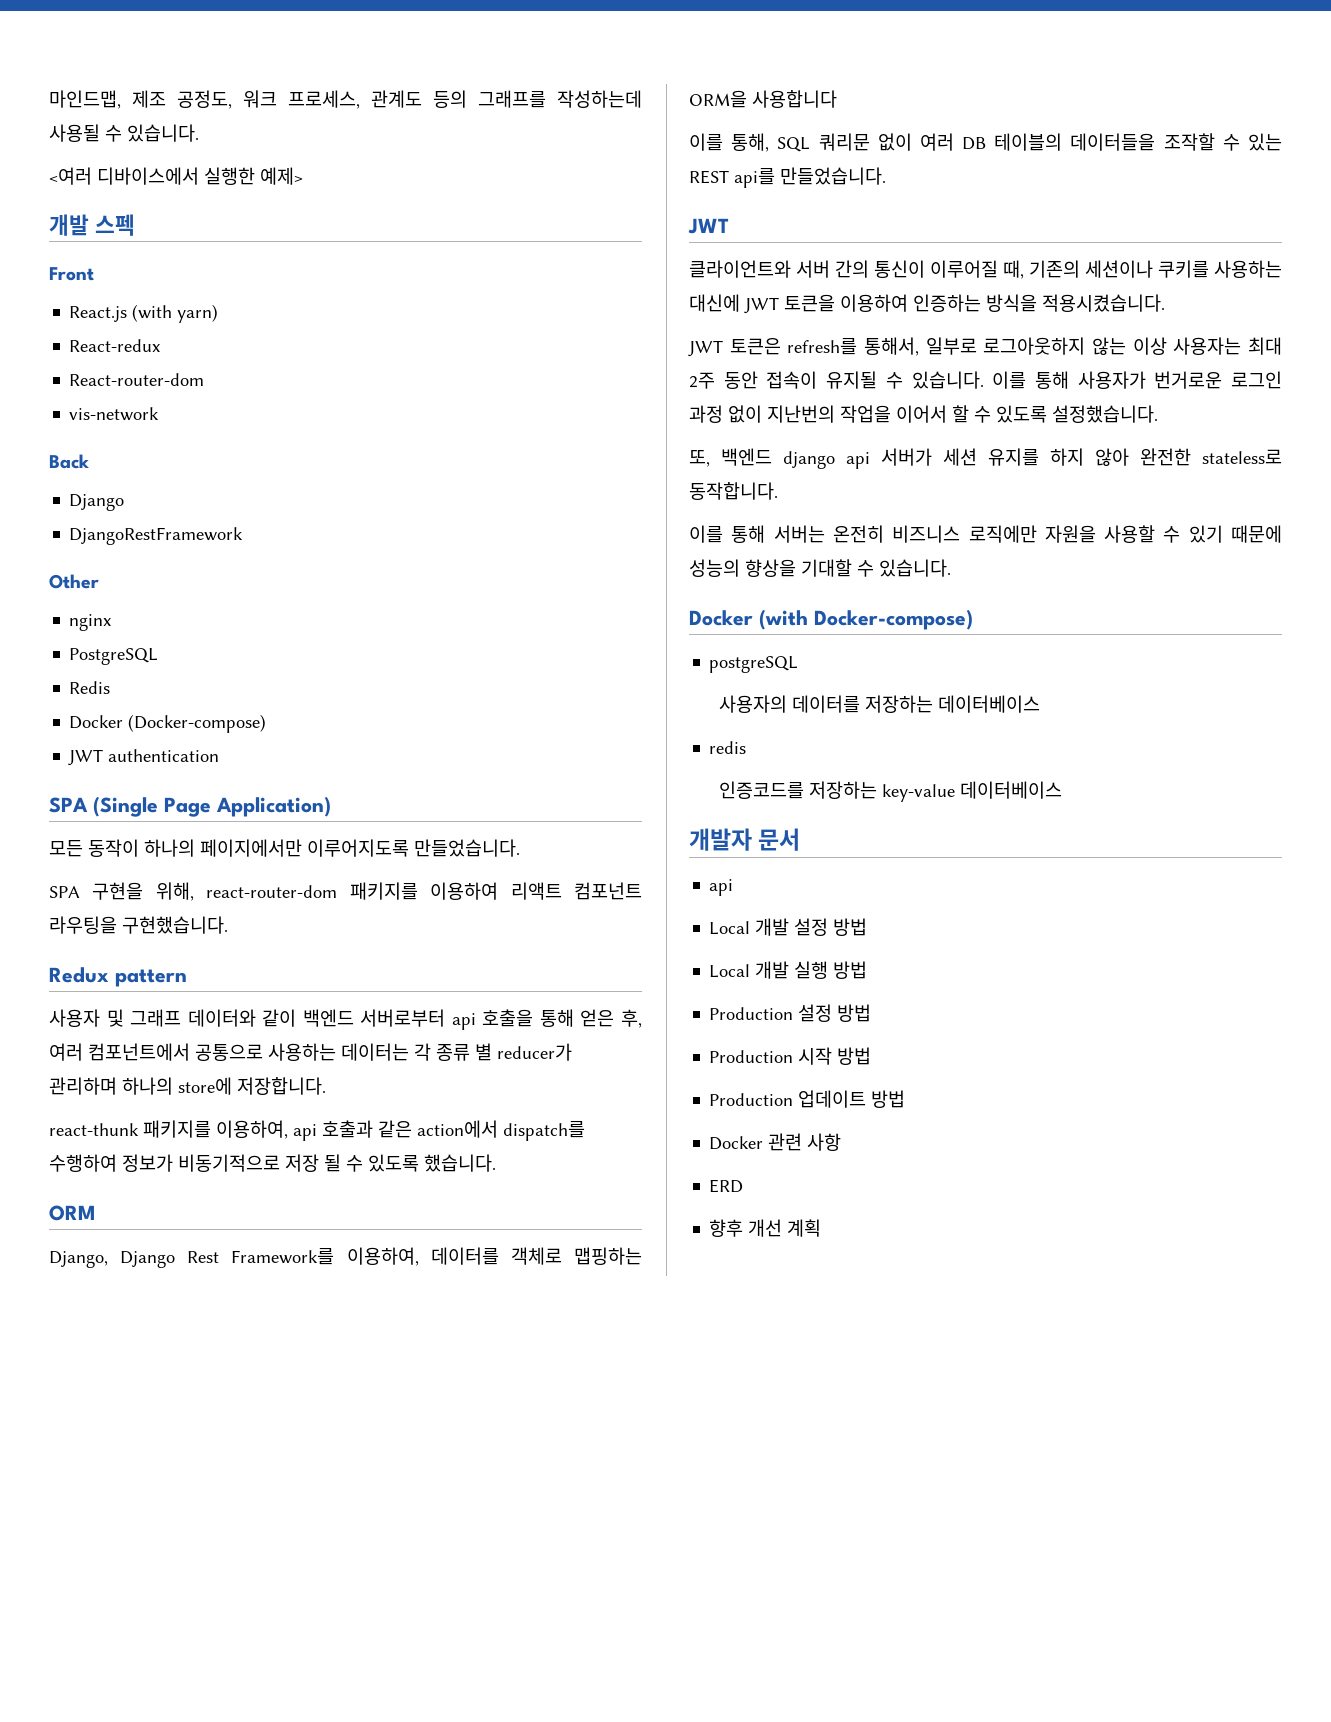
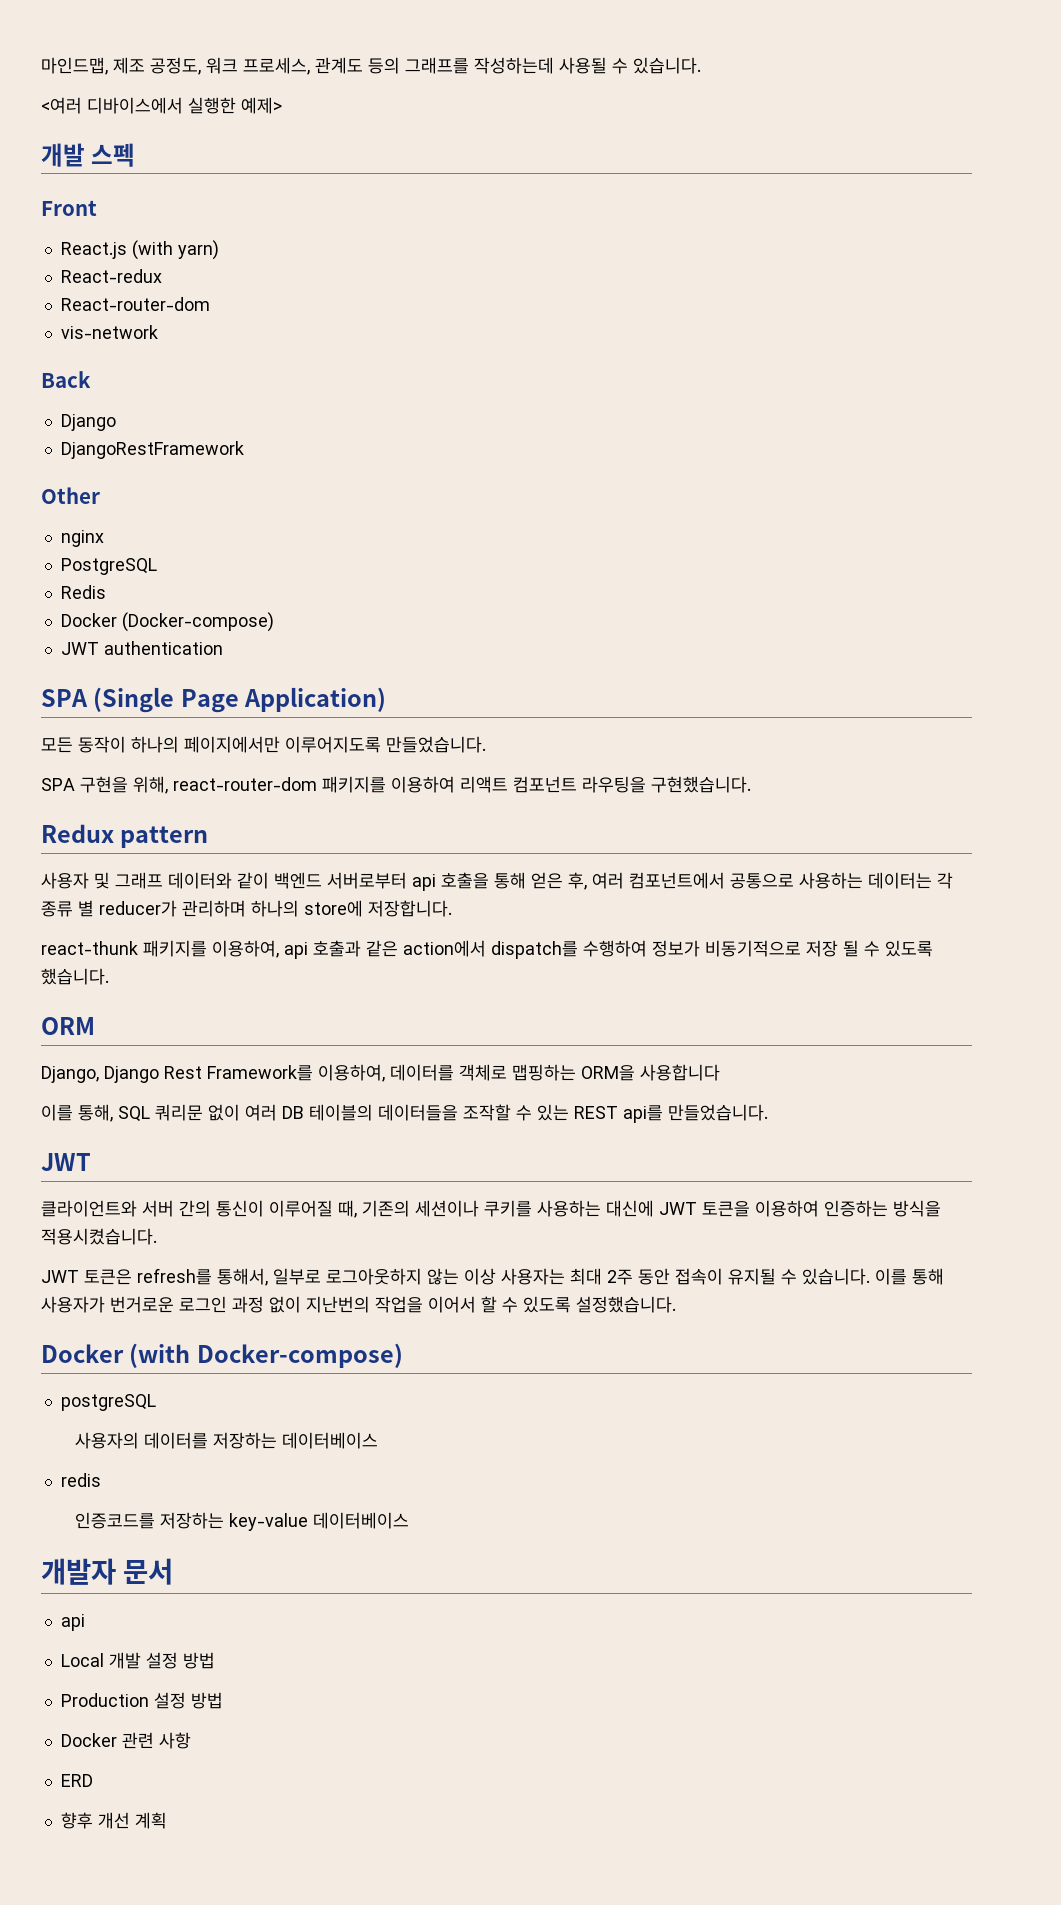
- 또, 백엔드 django api 서버가 세션 유지를 하지 않아 완전한 stateless로 동작합니다.
- 이를 통해 서버는 온전히 비즈니스 로직에만 자원을 사용할 수 있기 때문에 성능의 향상을 기대할 수 있습니다.
- Local 개발 실행 방법
- Production 시작 방법
- Production 업데이트 방법

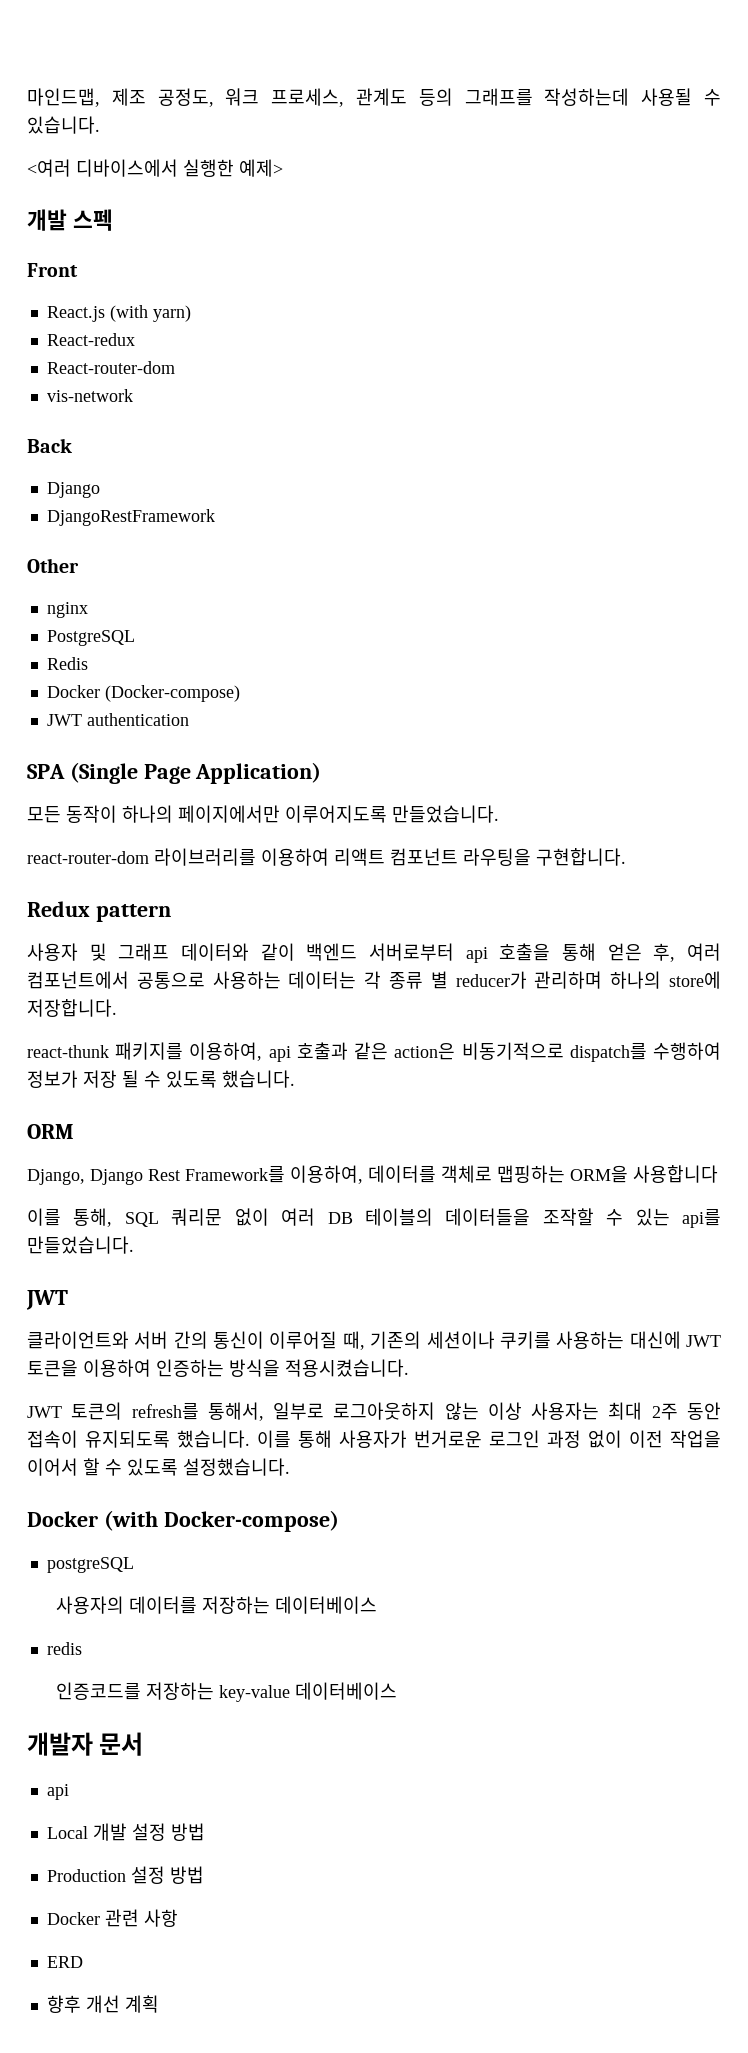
- SPA 구현을 위해, react-router-dom 패키지를 이용하여 리액트 컴포넌트 라우팅을 구현했습니다.
+ react-router-dom 라이브러리를 이용하여 리액트 컴포넌트 라우팅을 구현합니다.
- react-thunk 패키지를 이용하여, api 호출과 같은 action에서 dispatch를 수행하여 정보가 비동기적으로 저장 될 수 있도록 했습니다.
+ react-thunk 패키지를 이용하여, api 호출과 같은 action은 비동기적으로 dispatch를 수행하여 정보가 저장 될 수 있도록 했습니다.
- 이를 통해, SQL 쿼리문 없이 여러 DB 테이블의 데이터들을 조작할 수 있는 REST api를 만들었습니다.
+ 이를 통해, SQL 쿼리문 없이 여러 DB 테이블의 데이터들을 조작할 수 있는 api를 만들었습니다.
- JWT 토큰은 refresh를 통해서, 일부로 로그아웃하지 않는 이상 사용자는 최대 2주 동안 접속이 유지될 수 있습니다.
+ JWT 토큰의 refresh를 통해서, 일부로 로그아웃하지 않는 이상 사용자는 최대 2주 동안 접속이 유지되도록 했습니다.
- 이를 통해 사용자가 번거로운 로그인 과정 없이 지난번의 작업을 이어서 할 수 있도록 설정했습니다.
+ 이를 통해 사용자가 번거로운 로그인 과정 없이 이전 작업을 이어서 할 수 있도록 설정했습니다.

